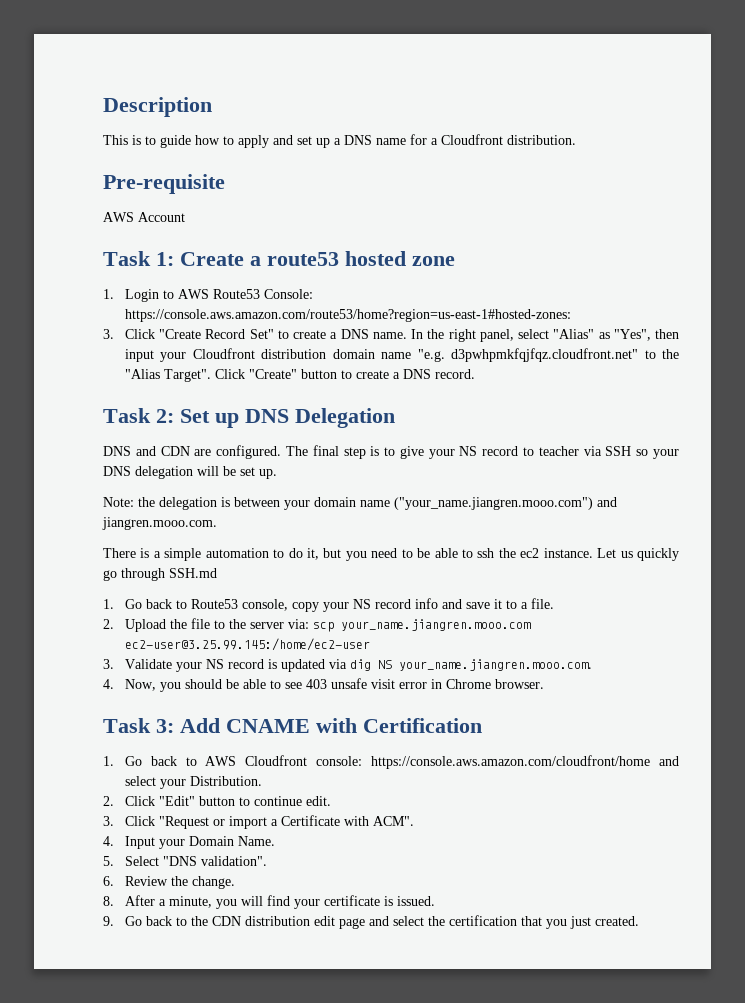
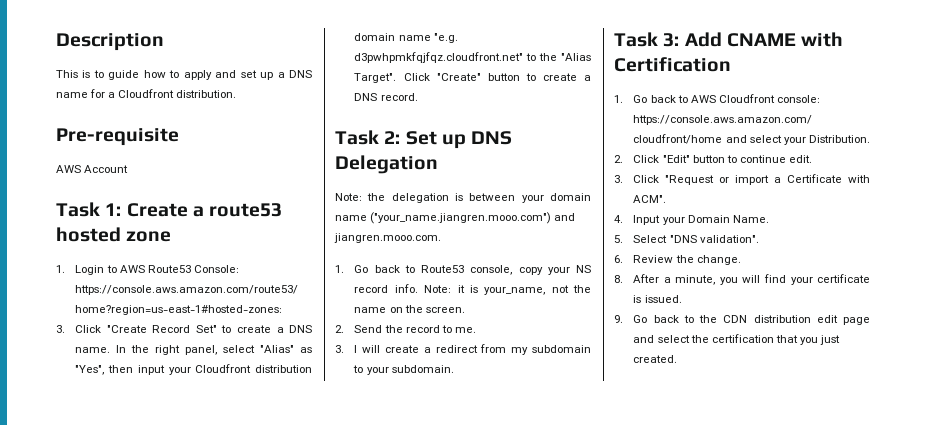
- DNS and CDN are configured. The final step is to give your NS record to teacher via SSH so your DNS delegation will be set up.
- There is a simple automation to do it, but you need to be able to ssh the ec2 instance. Let us quickly go through SSH.md
- 1. Go back to Route53 console, copy your NS record info and save it to a file.
- 2. Upload the file to the server via: scp your_name.jiangren.mooo.com ec2-user@3.25.99.145:/home/ec2-user
- 3. Validate your NS record is updated via dig NS your_name.jiangren.mooo.com.
- 4. Now, you should be able to see 403 unsafe visit error in Chrome browser.
+ 1. Go back to Route53 console, copy your NS record info. Note: it is your_name, not the name on the screen.
+ 2. Send the record to me.
+ 3. I will create a redirect from my subdomain to your subdomain.

